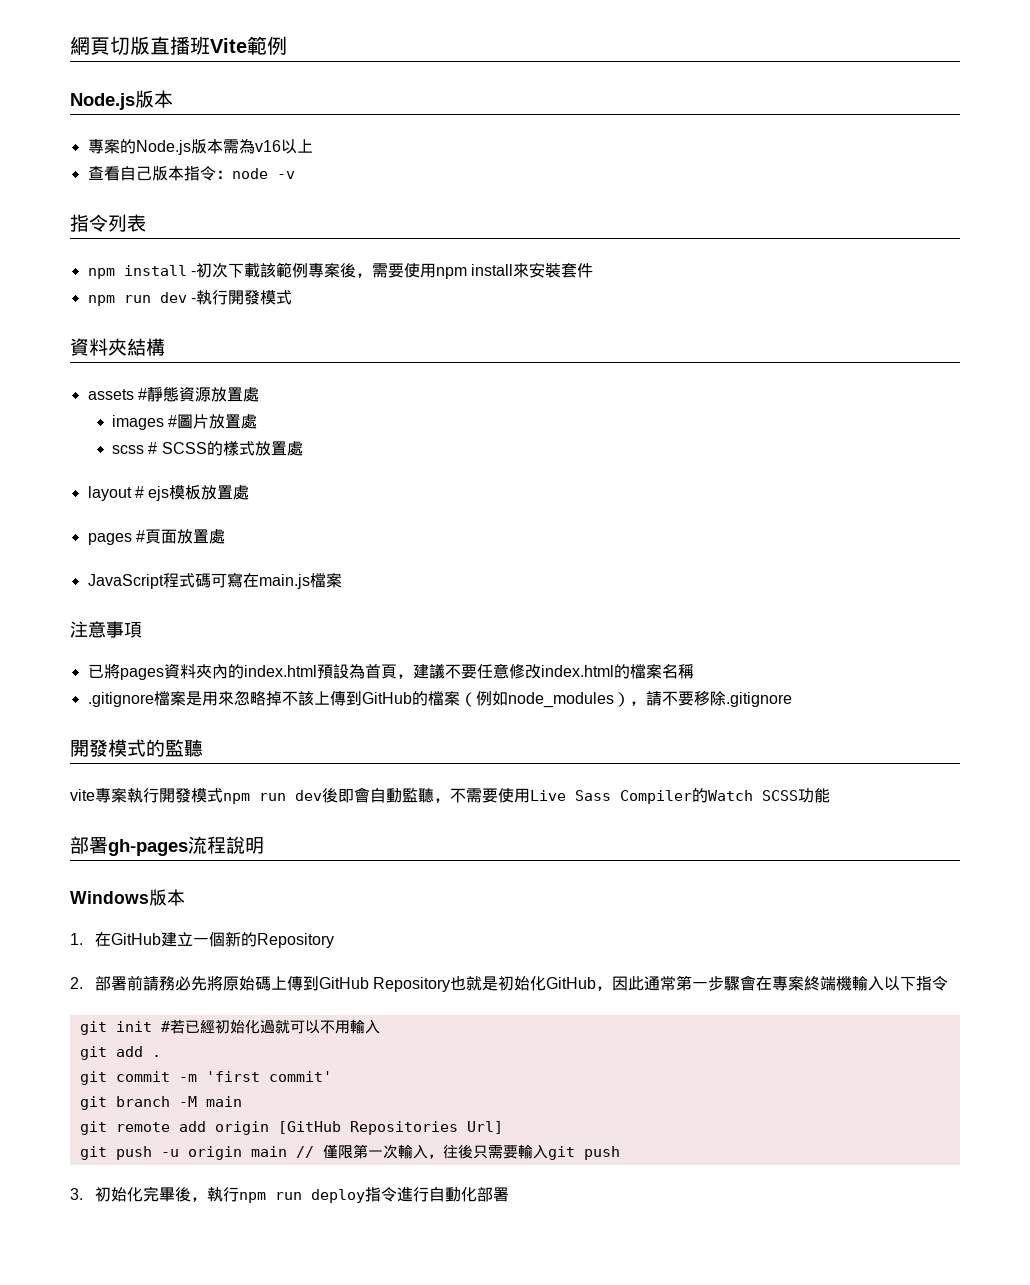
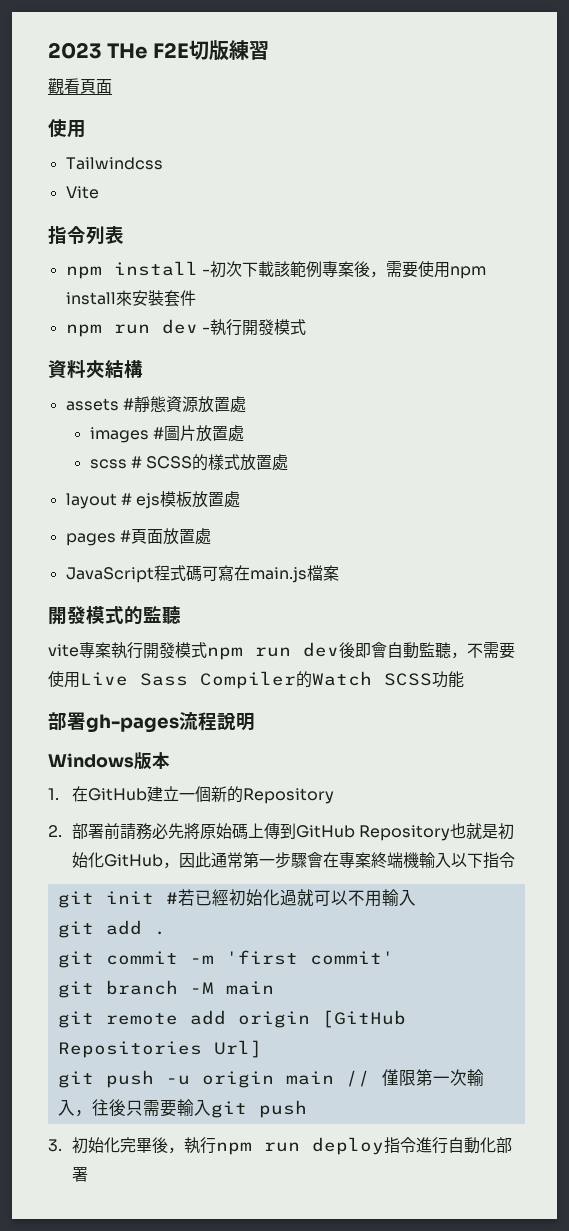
- 網頁切版直播班Vite範例
- Node.js版本
- 專案的Node.js版本需為v16以上
- 查看自己版本指令：node -v
+ 2023 THe F2E切版練習
+ 觀看頁面
+ 使用
+ Tailwindcss
+ Vite
- 注意事項
- 已將pages資料夾內的index.html預設為首頁，建議不要任意修改index.html的檔案名稱
- .gitignore檔案是用來忽略掉不該上傳到GitHub的檔案（例如node_modules），請不要移除.gitignore

